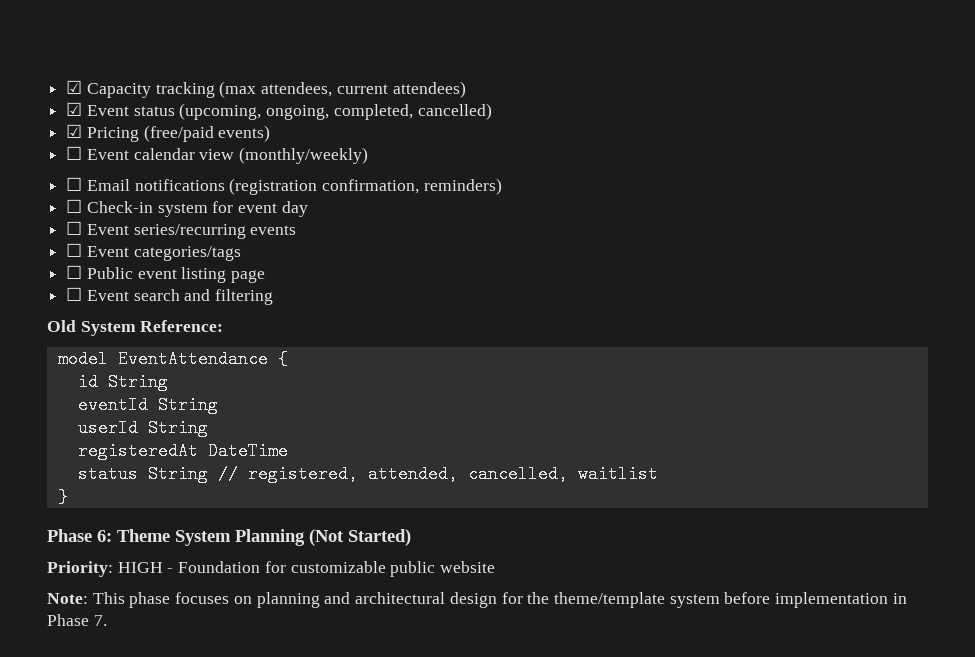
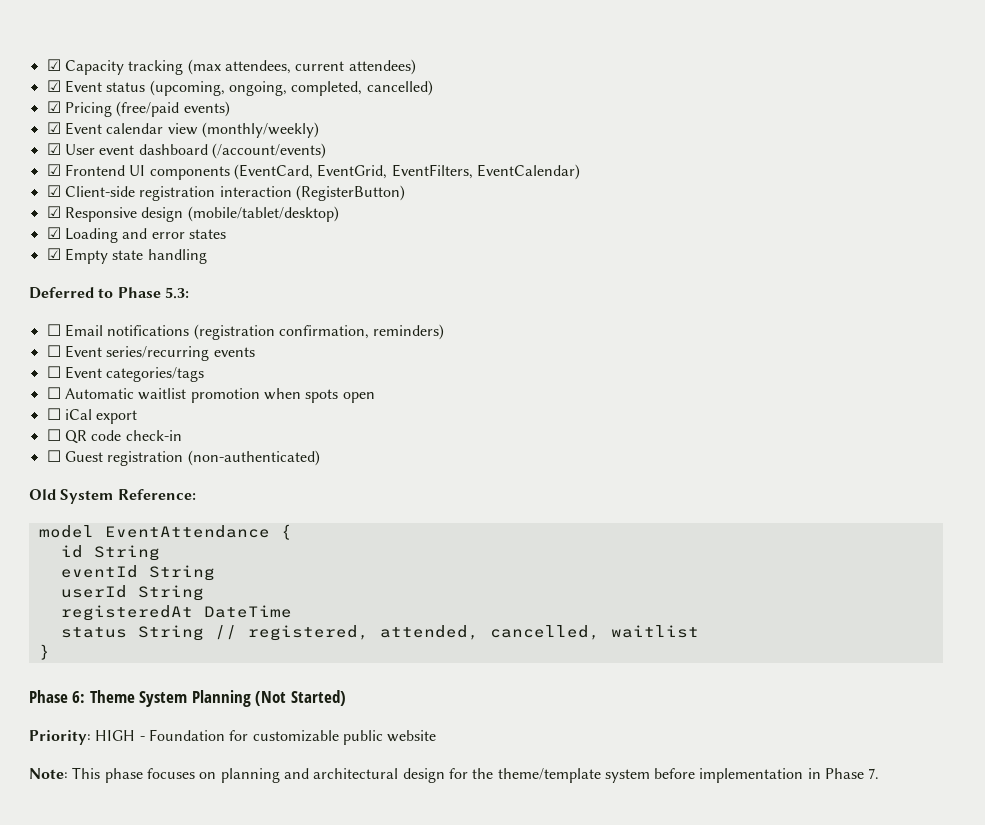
- ☐ Event calendar view (monthly/weekly)
+ ☑ Event calendar view (monthly/weekly)
+ ☑ User event dashboard (/account/events)
+ ☑ Frontend UI components (EventCard, EventGrid, EventFilters, EventCalendar)
+ ☑ Client-side registration interaction (RegisterButton)
+ ☑ Responsive design (mobile/tablet/desktop)
+ ☑ Loading and error states
+ ☑ Empty state handling
+ Deferred to Phase 5.3:
- ☐ Check-in system for event day
- ☐ Public event listing page
- ☐ Event search and filtering
+ ☐ Automatic waitlist promotion when spots open
+ ☐ iCal export
+ ☐ QR code check-in
+ ☐ Guest registration (non-authenticated)

